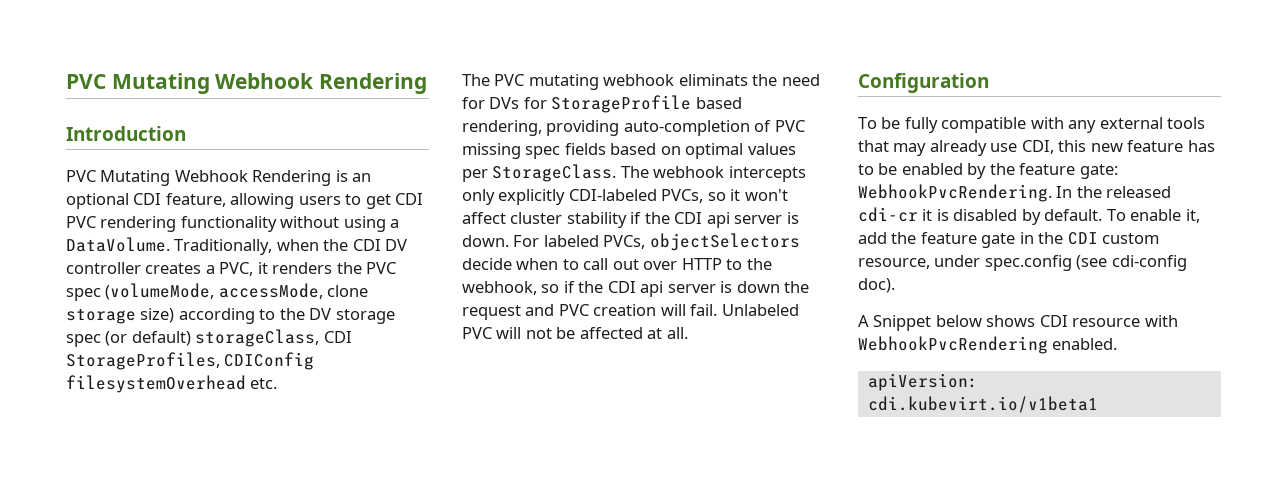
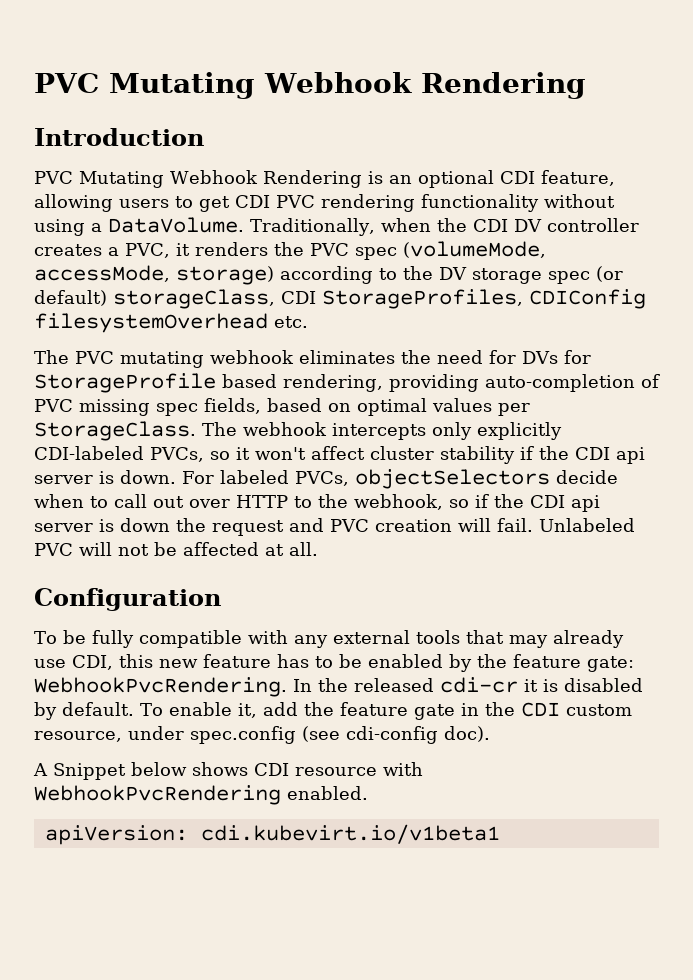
- Traditionally, when the CDI DV controller creates a PVC, it renders the PVC spec (volumeMode, accessMode, clone storage size) according to the DV storage spec (or default) storageClass, CDI StorageProfiles, CDIConfig filesystemOverhead etc.
+ Traditionally, when the CDI DV controller creates a PVC, it renders the PVC spec (volumeMode, accessMode, storage) according to the DV storage spec (or default) storageClass, CDI StorageProfiles, CDIConfig filesystemOverhead etc.
- The PVC mutating webhook eliminats the need for DVs for StorageProfile based rendering, providing auto-completion of PVC missing spec fields based on optimal values per StorageClass.
+ The PVC mutating webhook eliminates the need for DVs for StorageProfile based rendering, providing auto-completion of PVC missing spec fields, based on optimal values per StorageClass.

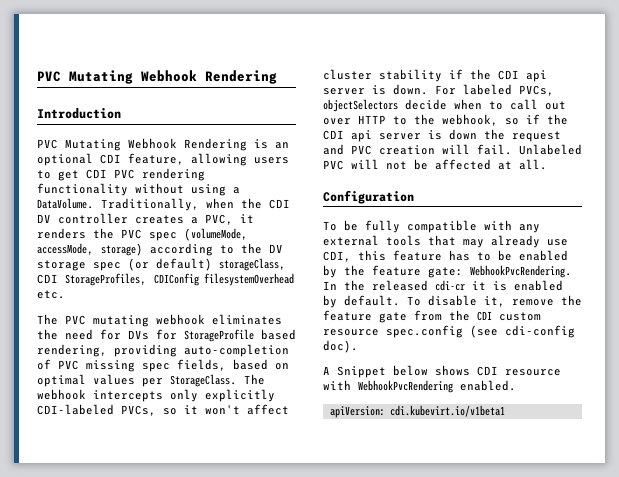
- To be fully compatible with any external tools that may already use CDI, this new feature has to be enabled by the feature gate: WebhookPvcRendering.
+ To be fully compatible with any external tools that may already use CDI, this feature has to be enabled by the feature gate: WebhookPvcRendering.
- In the released cdi-cr it is disabled by default.
+ In the released cdi-cr it is enabled by default.
- To enable it, add the feature gate in the CDI custom resource, under spec.config (see cdi-config doc).
+ To disable it, remove the feature gate from the CDI custom resource spec.config (see cdi-config doc).

